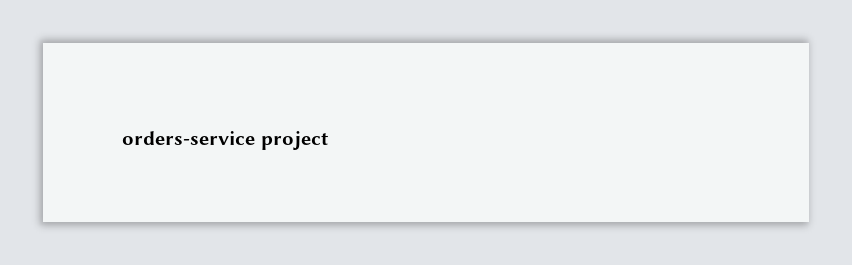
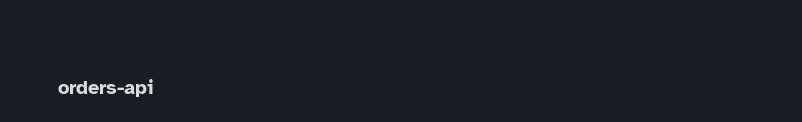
- orders-service project
+ orders-api

